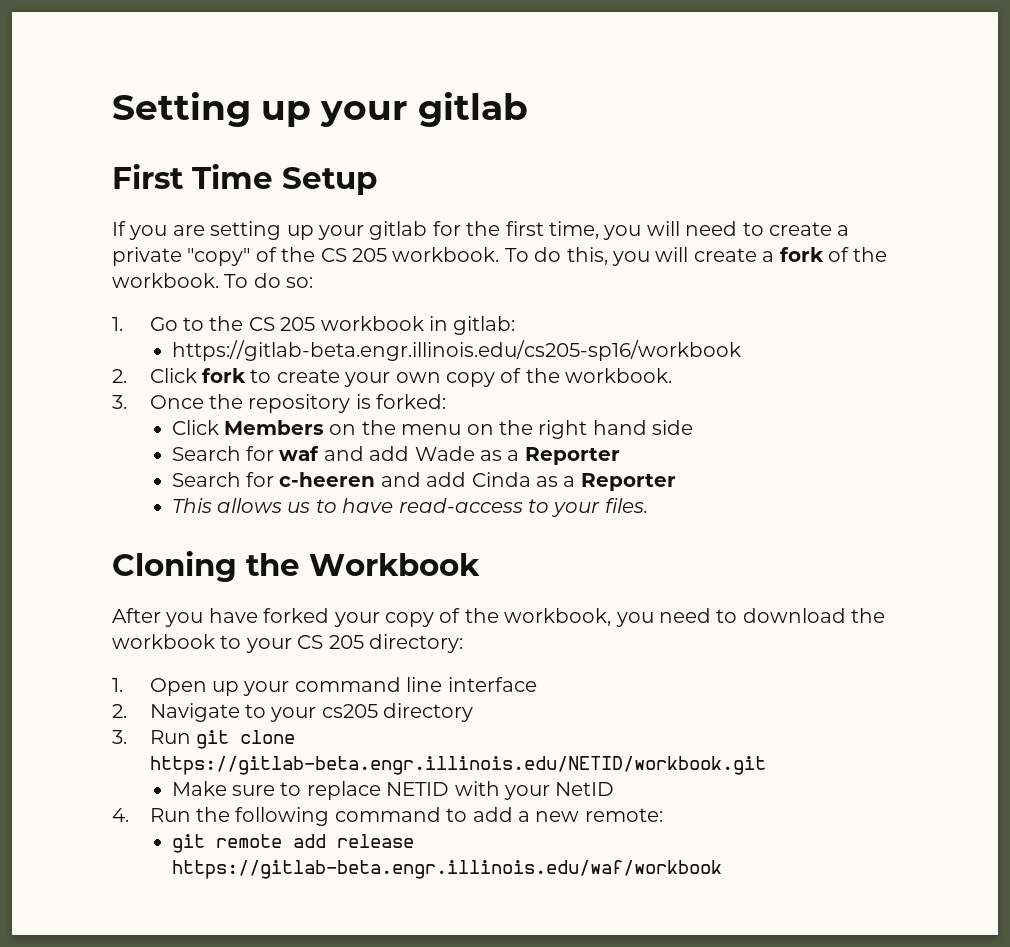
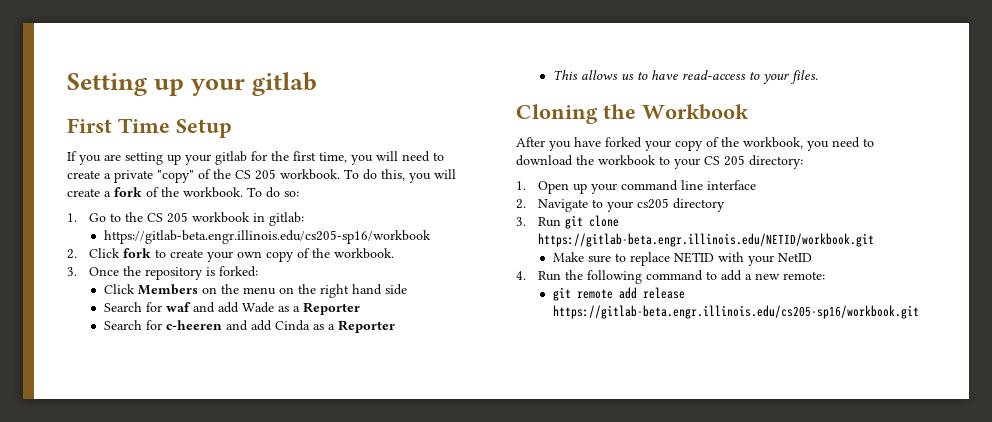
- git remote add release https://gitlab-beta.engr.illinois.edu/waf/workbook
+ git remote add release https://gitlab-beta.engr.illinois.edu/cs205-sp16/workbook.git

